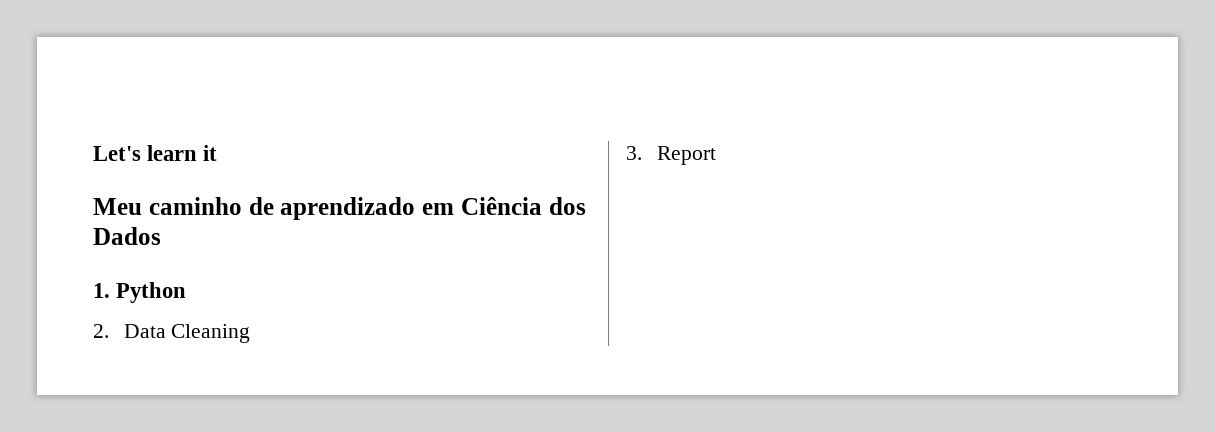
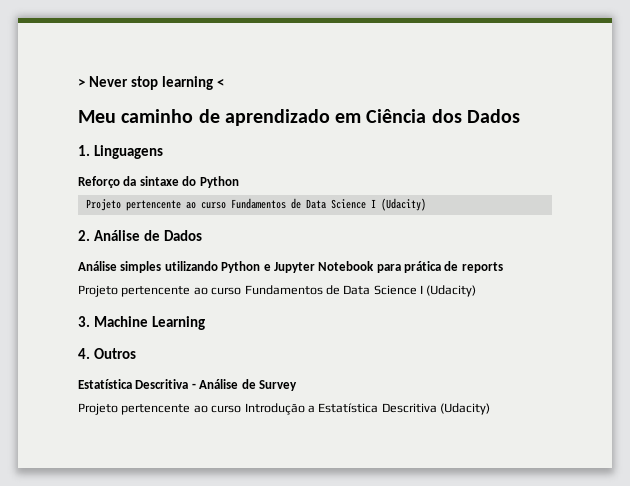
- Let's learn it
+ > Never stop learning <
- 1. Python
- 2. Data Cleaning
- 3. Report
+ 1. Linguagens
+ Reforço da sintaxe do Python
+ Projeto pertencente ao curso Fundamentos de Data Science I (Udacity)
+ 2. Análise de Dados
+ Análise simples utilizando Python e Jupyter Notebook para prática de reports
+ Projeto pertencente ao curso Fundamentos de Data Science I (Udacity)
+ 3. Machine Learning
+ 4. Outros
+ Estatística Descritiva - Análise de Survey
+ Projeto pertencente ao curso Introdução a Estatística Descritiva (Udacity)

